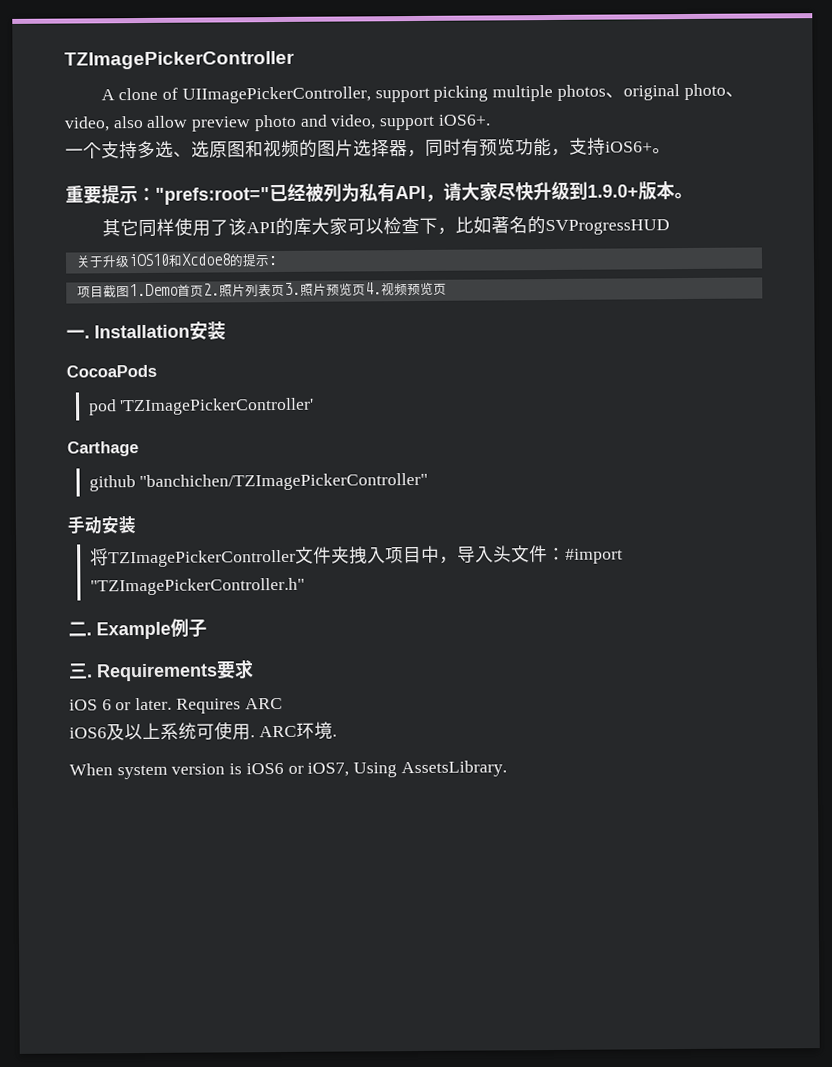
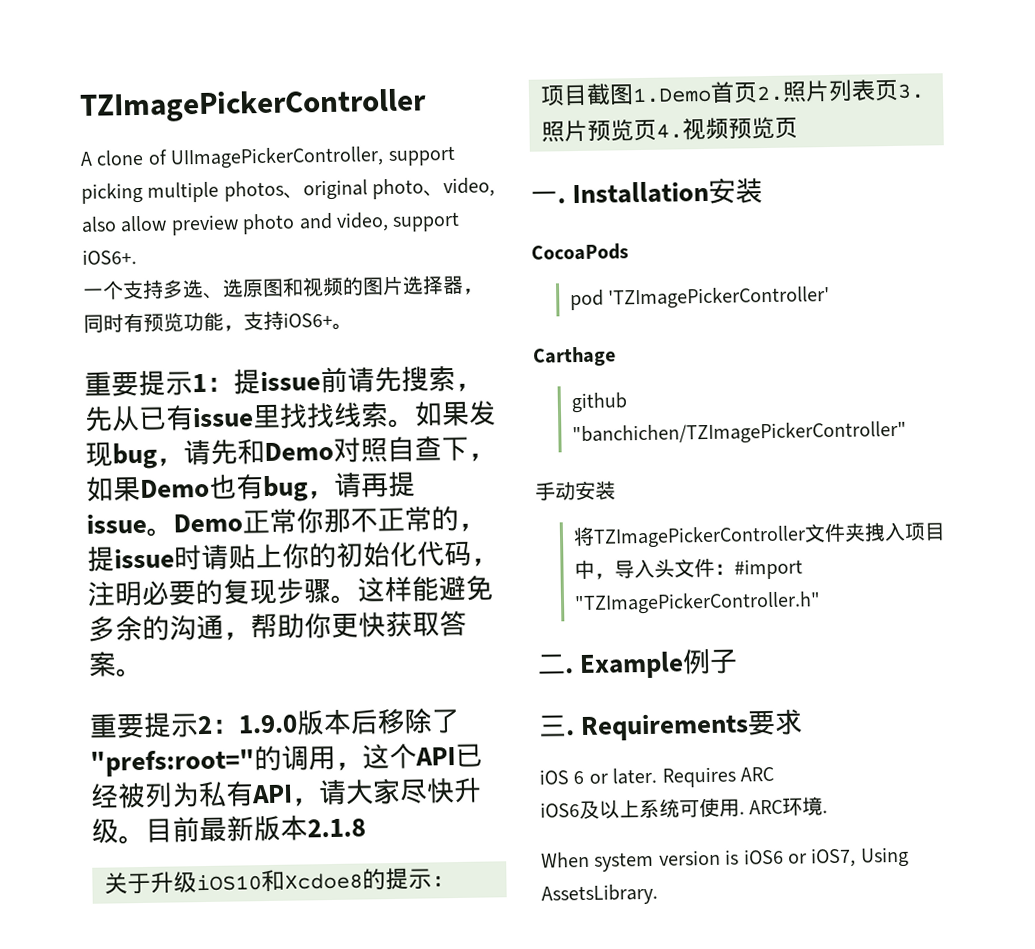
- 重要提示："prefs:root="已经被列为私有API，请大家尽快升级到1.9.0+版本。
- 其它同样使用了该API的库大家可以检查下，比如著名的SVProgressHUD
+ 重要提示1：提issue前请先搜索，先从已有issue里找找线索。如果发现bug，请先和Demo对照自查下，如果Demo也有bug，请再提issue。Demo正常你那不正常的，提issue时请贴上你的初始化代码，注明必要的复现步骤。这样能避免多余的沟通，帮助你更快获取答案。
+ 重要提示2：1.9.0版本后移除了"prefs:root="的调用，这个API已经被列为私有API，请大家尽快升级。目前最新版本2.1.8

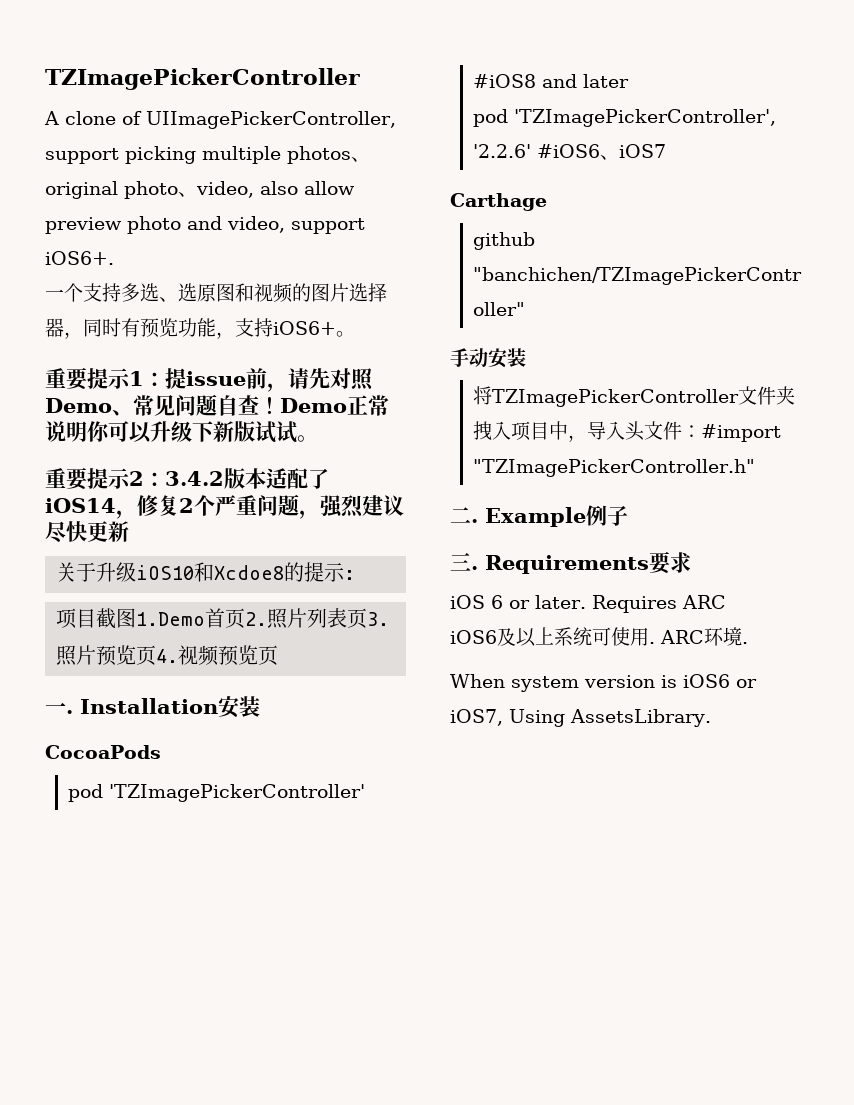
- 重要提示1：提issue前请先搜索，先从已有issue里找找线索。如果发现bug，请先和Demo对照自查下，如果Demo也有bug，请再提issue。Demo正常你那不正常的，提issue时请贴上你的初始化代码，注明必要的复现步骤。这样能避免多余的沟通，帮助你更快获取答案。
- 重要提示2：1.9.0版本后移除了"prefs:root="的调用，这个API已经被列为私有API，请大家尽快升级。目前最新版本2.1.8
+ 重要提示1：提issue前，请先对照Demo、常见问题自查！Demo正常说明你可以升级下新版试试。
+ 重要提示2：3.4.2版本适配了iOS14，修复2个严重问题，强烈建议尽快更新
- pod 'TZImagePickerController'
+ pod 'TZImagePickerController' #iOS8 and later
+ pod 'TZImagePickerController', '2.2.6' #iOS6、iOS7

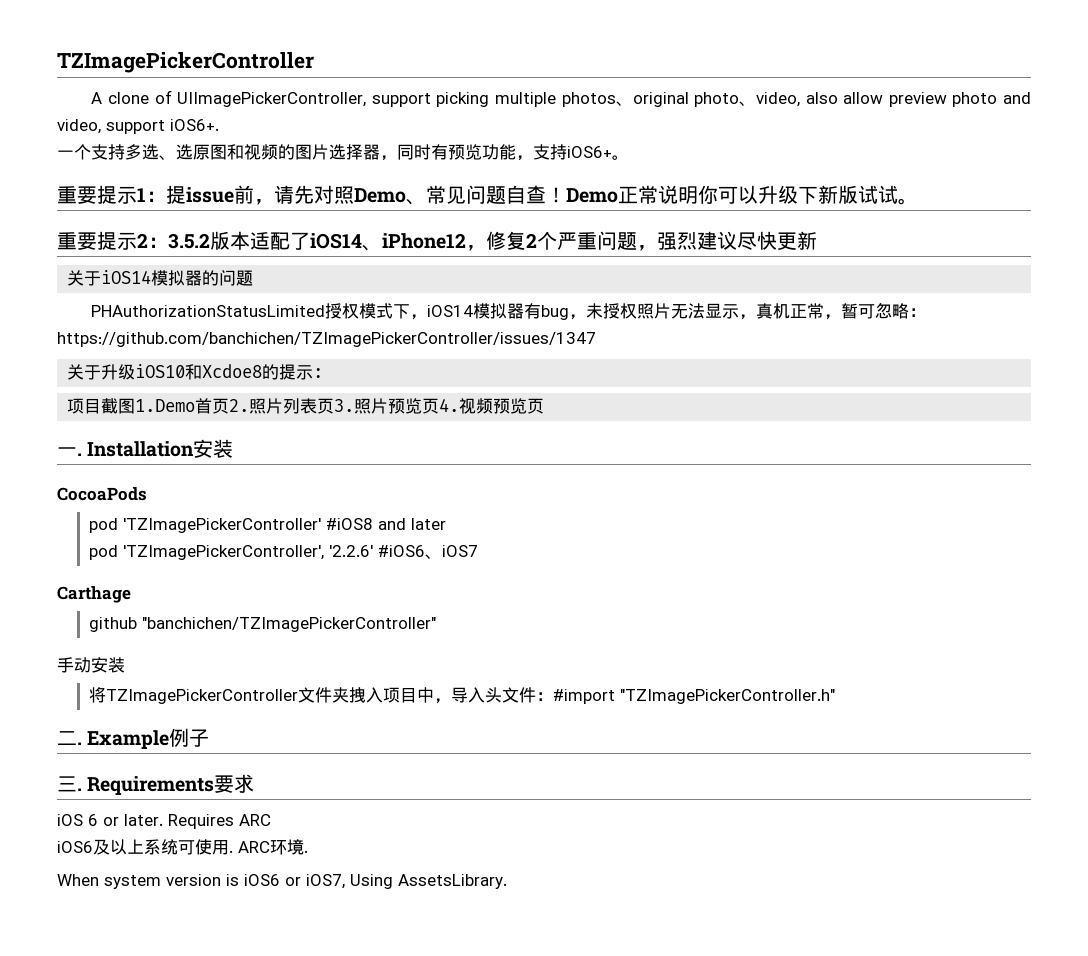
- 重要提示2：3.4.2版本适配了iOS14，修复2个严重问题，强烈建议尽快更新
+ 重要提示2：3.5.2版本适配了iOS14、iPhone12，修复2个严重问题，强烈建议尽快更新
+ 关于iOS14模拟器的问题
+ PHAuthorizationStatusLimited授权模式下，iOS14模拟器有bug，未授权照片无法显示，真机正常，暂可忽略：https://github.com/banchichen/TZImagePickerController/issues/1347

